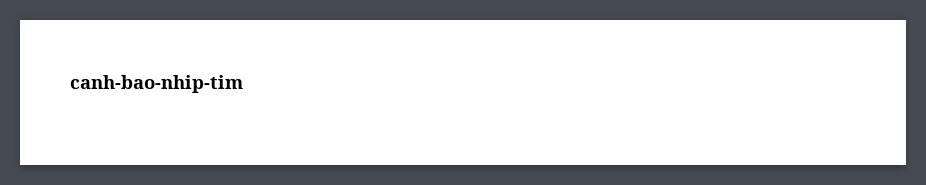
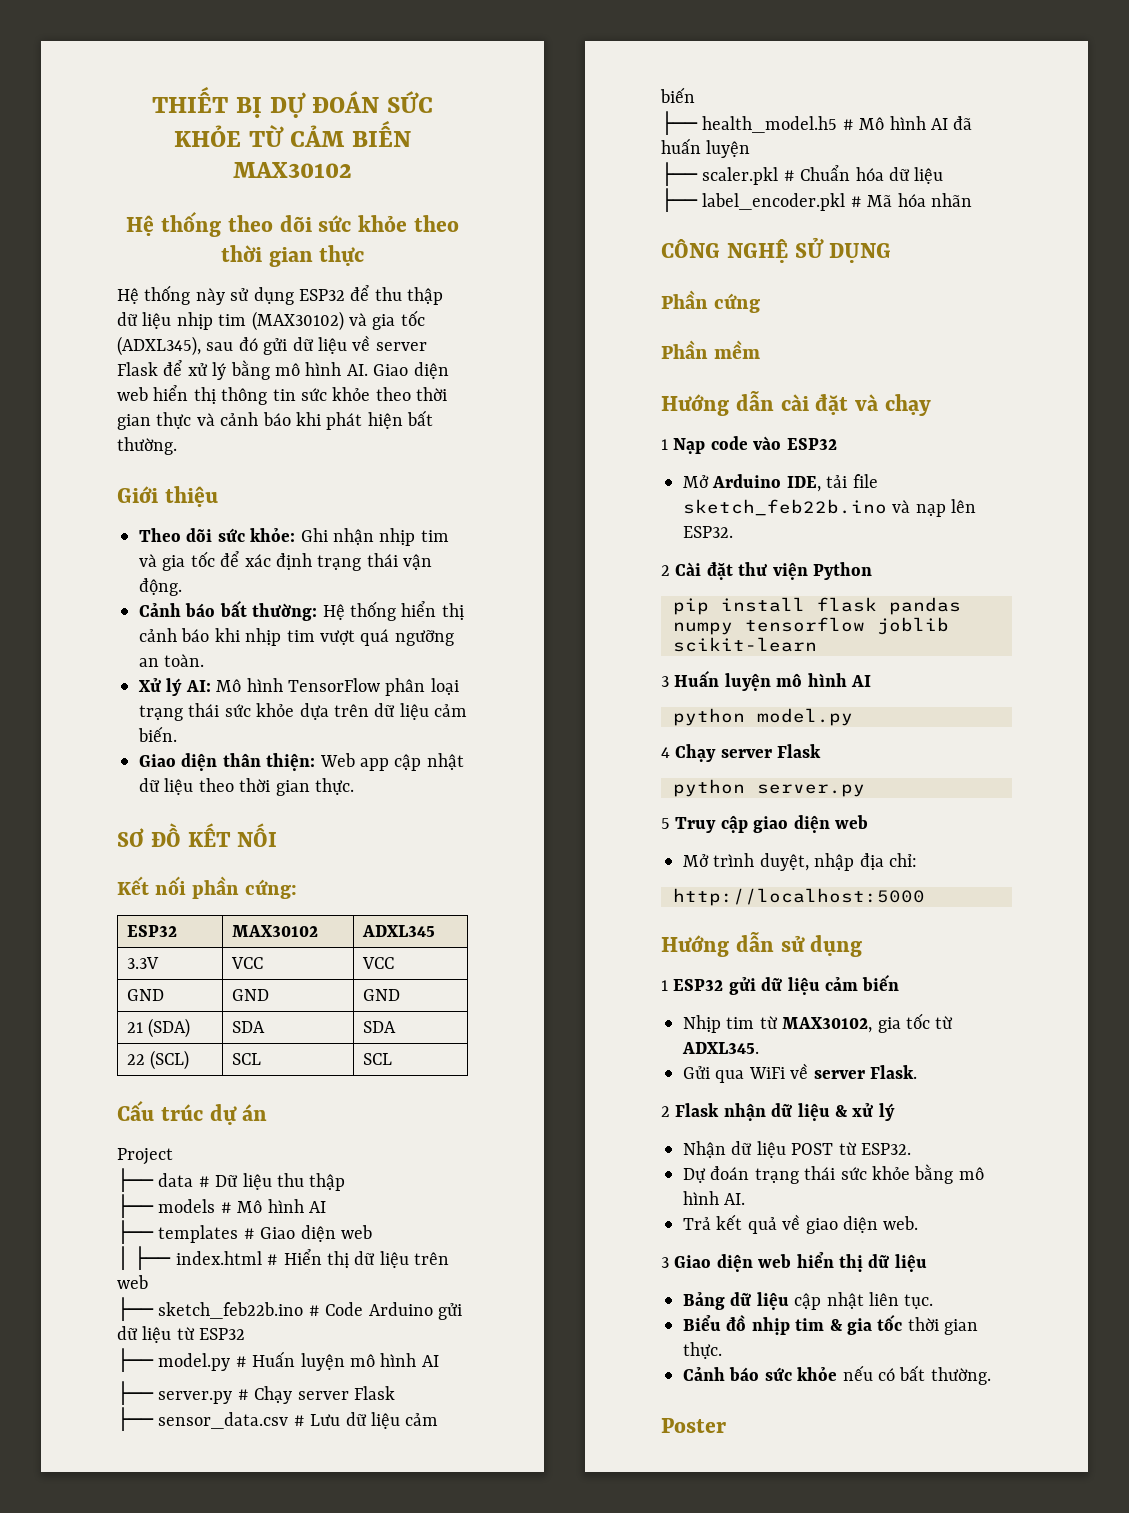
- canh-bao-nhip-tim
+ THIẾT BỊ DỰ ĐOÁN SỨC KHỎE TỪ CẢM BIẾN MAX30102
+ Hệ thống theo dõi sức khỏe theo thời gian thực
+ Hệ thống này sử dụng ESP32 để thu thập dữ liệu nhịp tim (MAX30102) và gia tốc (ADXL345), sau đó gửi dữ liệu về server Flask để xử lý bằng mô hình AI. Giao diện web hiển thị thông tin sức khỏe theo thời gian thực và cảnh báo khi phát hiện bất thường.
+ Giới thiệu
+ Theo dõi sức khỏe: Ghi nhận nhịp tim và gia tốc để xác định trạng thái vận động.
+ Cảnh báo bất thường: Hệ thống hiển thị cảnh báo khi nhịp tim vượt quá ngưỡng an toàn.
+ Xử lý AI: Mô hình TensorFlow phân loại trạng thái sức khỏe dựa trên dữ liệu cảm biến.
+ Giao diện thân thiện: Web app cập nhật dữ liệu theo thời gian thực.
+ SƠ ĐỒ KẾT NỐI
+ Kết nối phần cứng:
+ ESP32 | MAX30102 | ADXL345
+ 3.3V | VCC | VCC
+ GND | GND | GND
+ 21 (SDA) | SDA | SDA
+ 22 (SCL) | SCL | SCL
+ Cấu trúc dự án
+ Project
+ ├── data # Dữ liệu thu thập
+ ├── models # Mô hình AI
+ ├── templates # Giao diện web
+ │ ├── index.html # Hiển thị dữ liệu trên web
+ ├── sketch_feb22b.ino # Code Arduino gửi dữ liệu từ ESP32
+ ├── model.py # Huấn luyện mô hình AI
+ ├── server.py # Chạy server Flask
+ ├── sensor_data.csv # Lưu dữ liệu cảm biến
+ ├── health_model.h5 # Mô hình AI đã huấn luyện
+ ├── scaler.pkl # Chuẩn hóa dữ liệu
+ ├── label_encoder.pkl # Mã hóa nhãn
+ CÔNG NGHỆ SỬ DỤNG
+ Phần cứng
+ Phần mềm
+ Hướng dẫn cài đặt và chạy
+ 1 Nạp code vào ESP32
+ Mở Arduino IDE, tải file sketch_feb22b.ino và nạp lên ESP32.
+ 2 Cài đặt thư viện Python
+ pip install flask pandas numpy tensorflow joblib scikit-learn
+ 3 Huấn luyện mô hình AI
+ python model.py
+ 4 Chạy server Flask
+ python server.py
+ 5 Truy cập giao diện web
+ Mở trình duyệt, nhập địa chỉ:
+ http://localhost:5000
+ Hướng dẫn sử dụng
+ 1 ESP32 gửi dữ liệu cảm biến
+ Nhịp tim từ MAX30102, gia tốc từ ADXL345.
+ Gửi qua WiFi về server Flask.
+ 2 Flask nhận dữ liệu & xử lý
+ Nhận dữ liệu POST từ ESP32.
+ Dự đoán trạng thái sức khỏe bằng mô hình AI.
+ Trả kết quả về giao diện web.
+ 3 Giao diện web hiển thị dữ liệu
+ Bảng dữ liệu cập nhật liên tục.
+ Biểu đồ nhịp tim & gia tốc thời gian thực.
+ Cảnh báo sức khỏe nếu có bất thường.
+ Poster

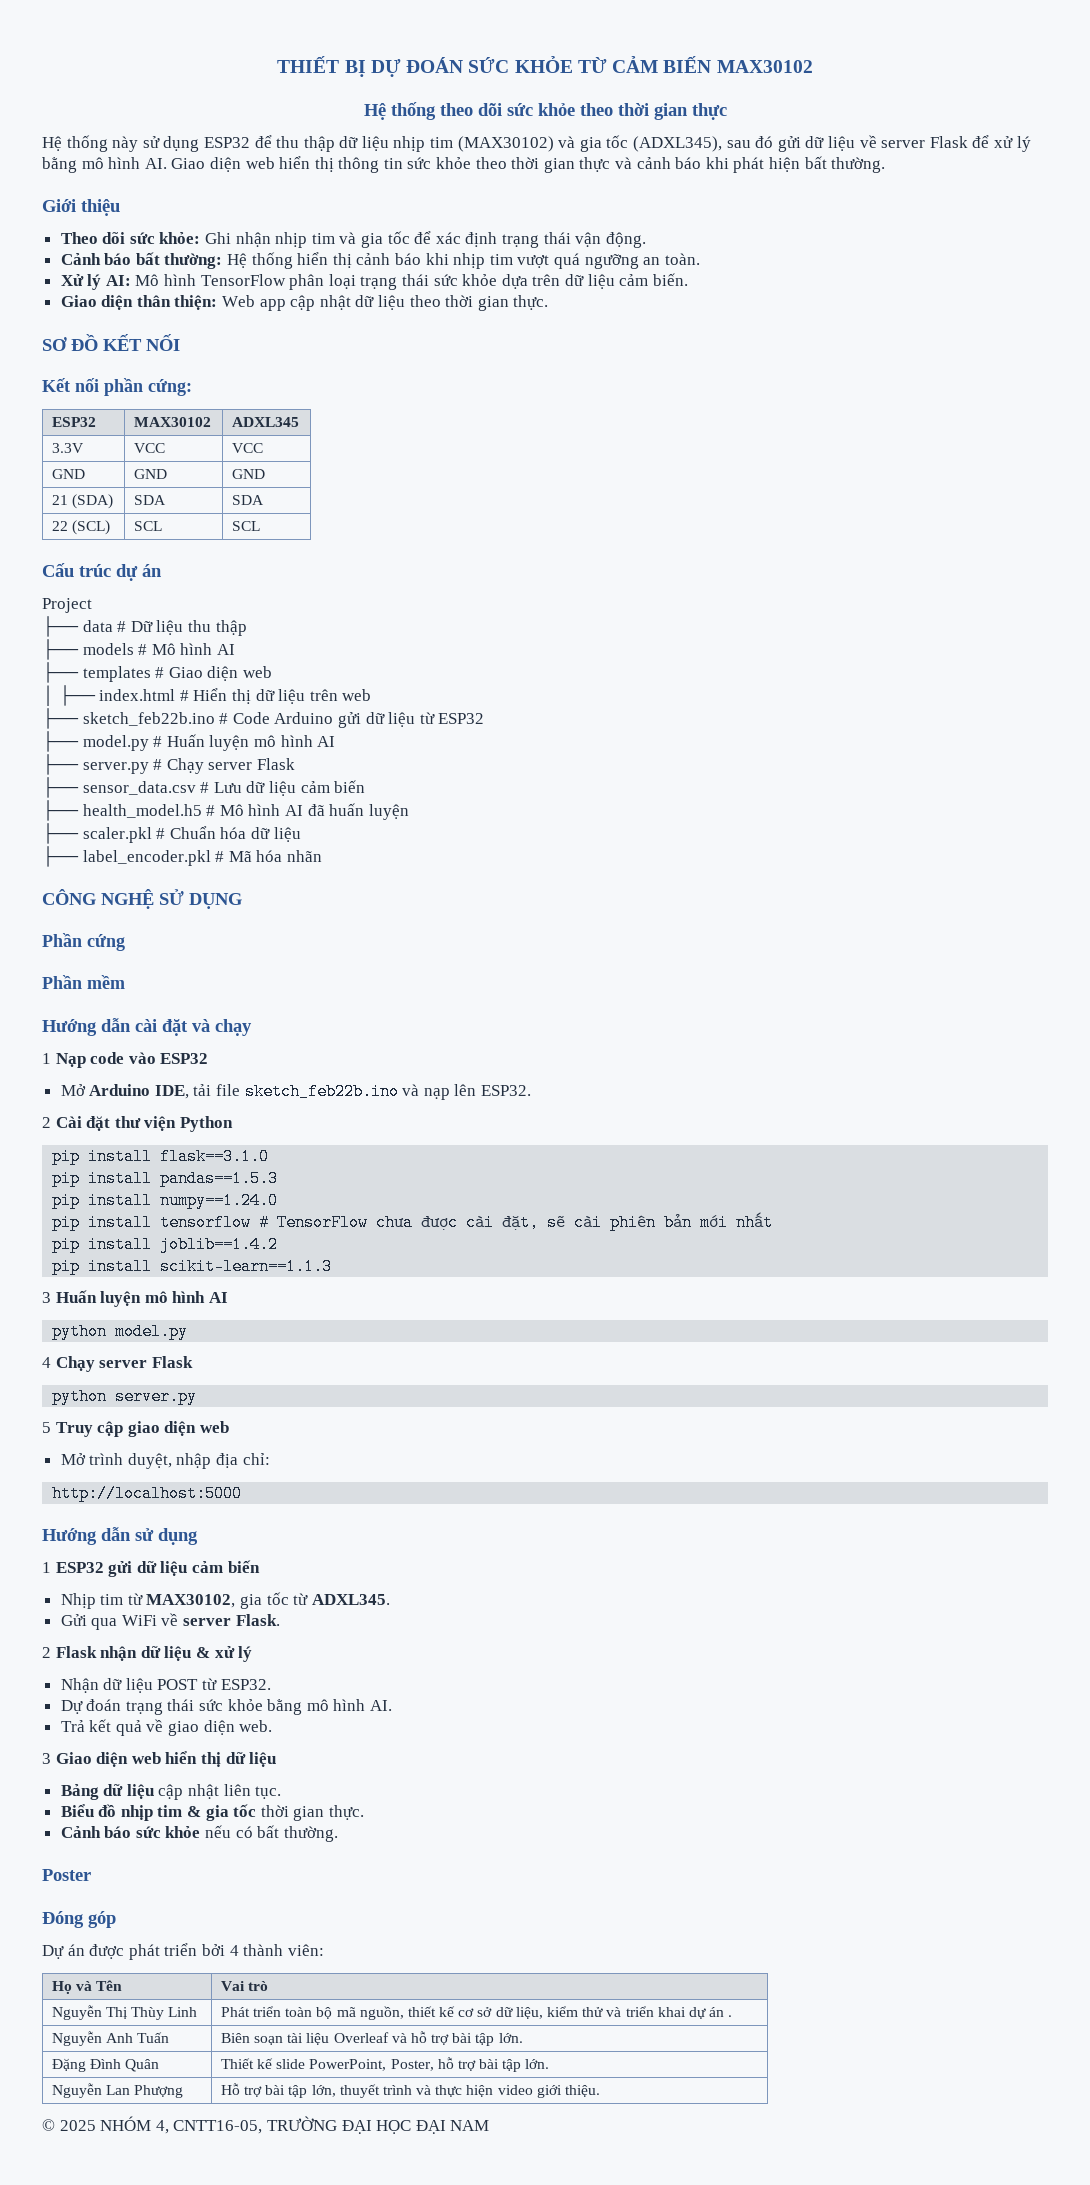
- pip install flask pandas numpy tensorflow joblib scikit-learn
+ pip install flask==3.1.0
+ pip install pandas==1.5.3
+ pip install numpy==1.24.0
+ pip install tensorflow # TensorFlow chưa được cài đặt, sẽ cài phiên bản mới nhất
+ pip install joblib==1.4.2
+ pip install scikit-learn==1.1.3
+ Đóng góp
+ Dự án được phát triển bởi 4 thành viên:
+ Họ và Tên | Vai trò
+ Nguyễn Thị Thùy Linh | Phát triển toàn bộ mã nguồn, thiết kế cơ sở dữ liệu, kiểm thử và triển khai dự án .
+ Nguyễn Anh Tuấn | Biên soạn tài liệu Overleaf và hỗ trợ bài tập lớn.
+ Đặng Đình Quân | Thiết kế slide PowerPoint, Poster, hỗ trợ bài tập lớn.
+ Nguyễn Lan Phượng | Hỗ trợ bài tập lớn, thuyết trình và thực hiện video giới thiệu.
+ © 2025 NHÓM 4, CNTT16-05, TRƯỜNG ĐẠI HỌC ĐẠI NAM

